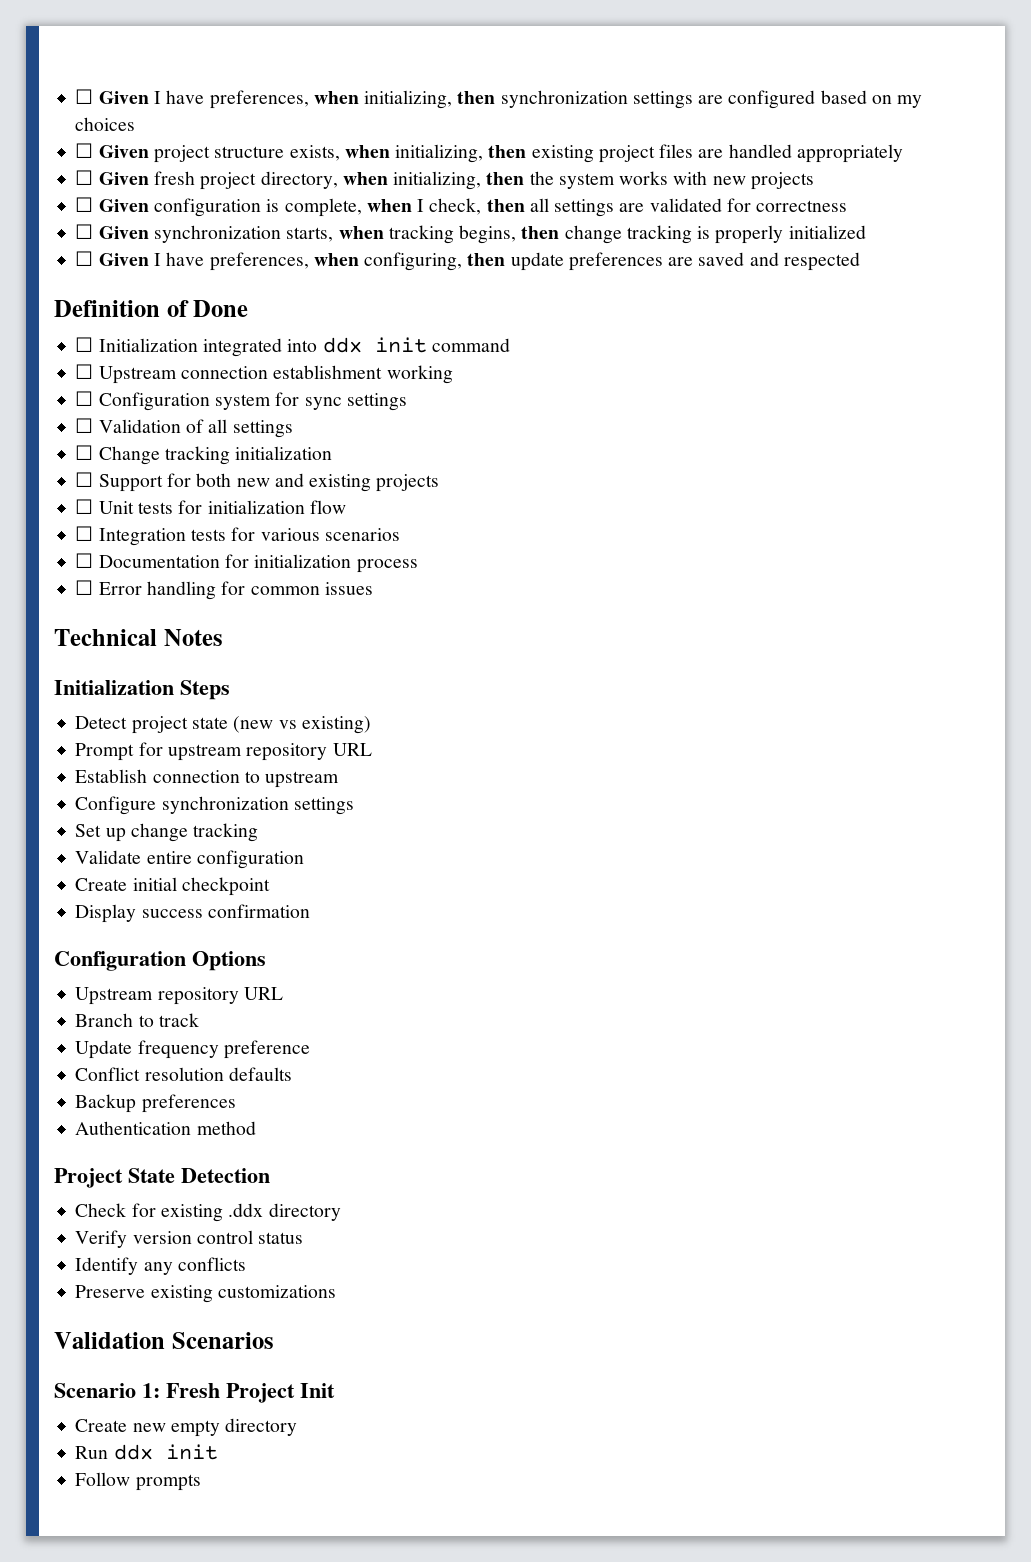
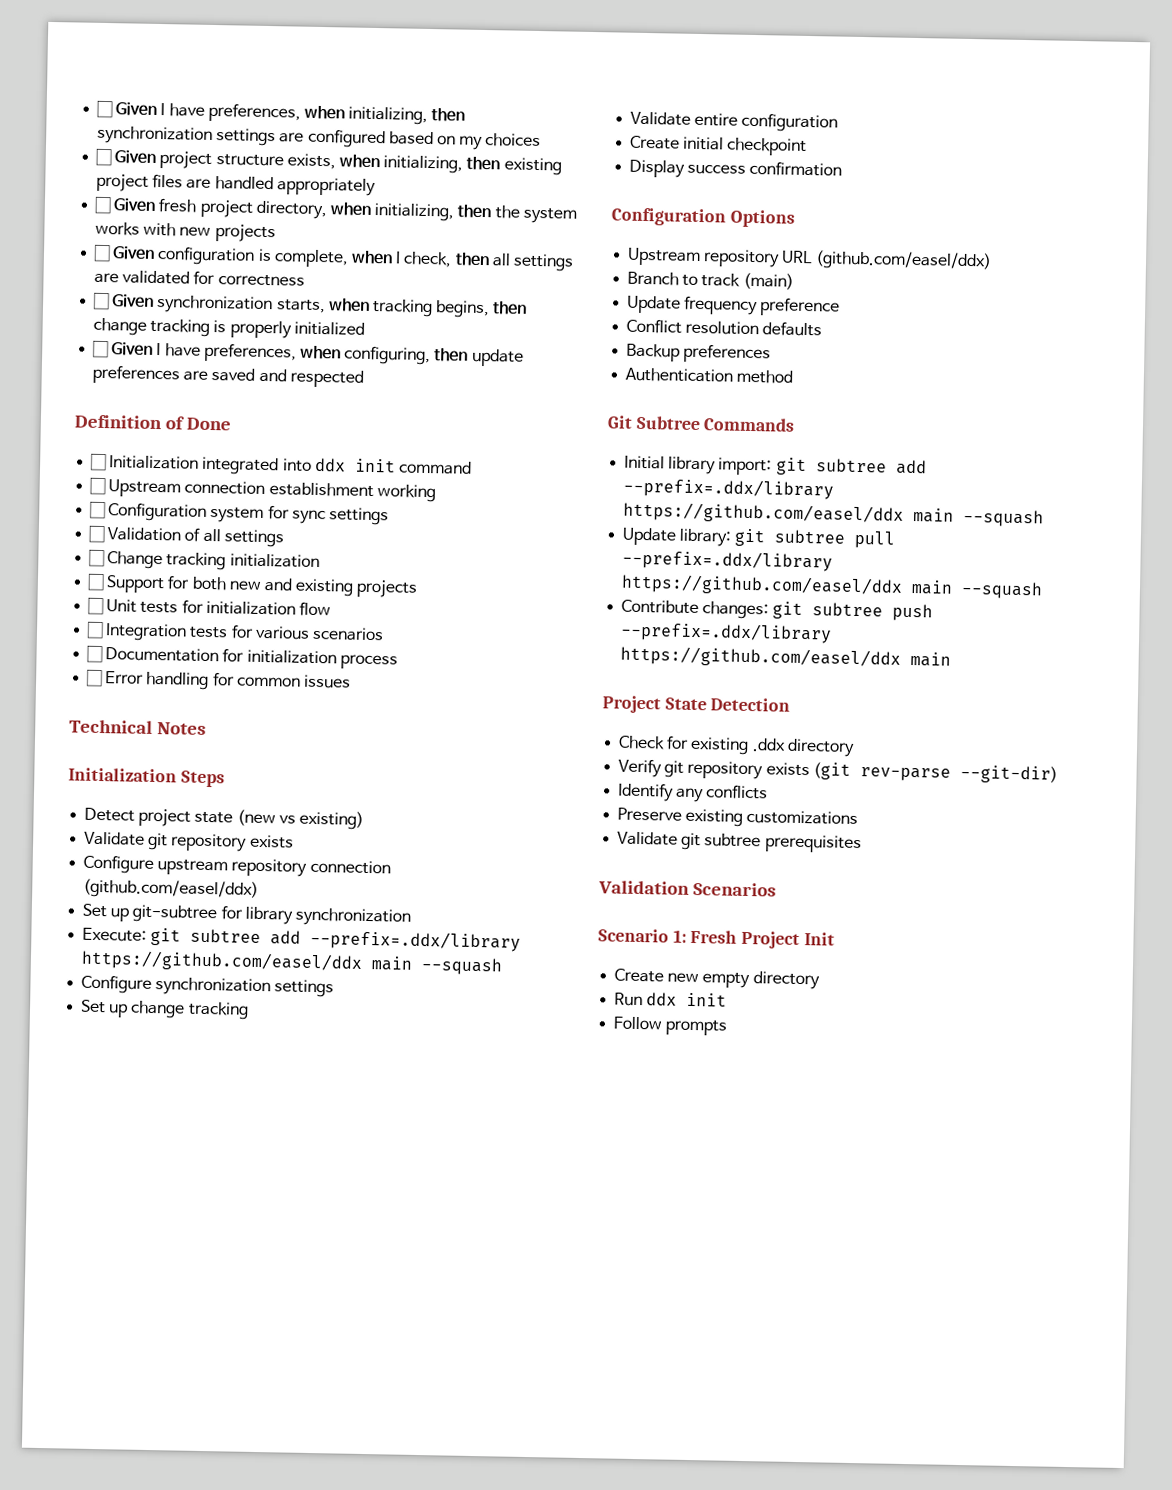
- Prompt for upstream repository URL
- Establish connection to upstream
+ Validate git repository exists
+ Configure upstream repository connection (github.com/easel/ddx)
+ Set up git-subtree for library synchronization
+ Execute: git subtree add --prefix=.ddx/library https://github.com/easel/ddx main --squash
- Upstream repository URL
+ Upstream repository URL (github.com/easel/ddx)
- Branch to track
+ Branch to track (main)
+ Git Subtree Commands
+ Initial library import: git subtree add --prefix=.ddx/library https://github.com/easel/ddx main --squash
+ Update library: git subtree pull --prefix=.ddx/library https://github.com/easel/ddx main --squash
+ Contribute changes: git subtree push --prefix=.ddx/library https://github.com/easel/ddx main
- Verify version control status
+ Verify git repository exists (git rev-parse --git-dir)
+ Validate git subtree prerequisites

